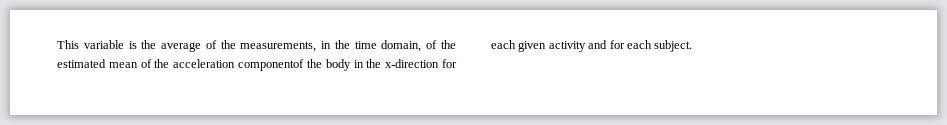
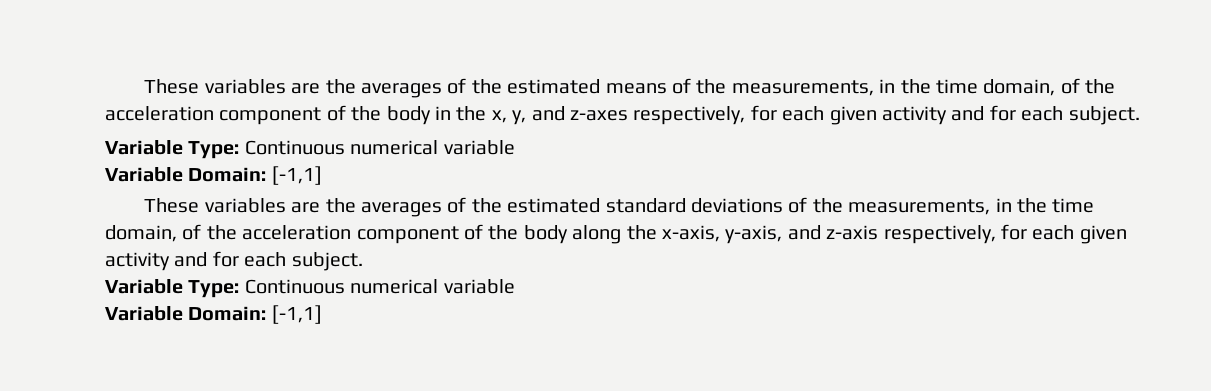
- This variable is the average of the measurements, in the time domain, of the estimated mean of the acceleration componentof the body in the x-direction for each given activity and for each subject.
+ These variables are the averages of the estimated means of the measurements, in the time domain, of the acceleration component of the body in the x, y, and z-axes respectively, for each given activity and for each subject.
+ Variable Type: Continuous numerical variable
+ Variable Domain: [-1,1]
+ These variables are the averages of the estimated standard deviations of the measurements, in the time domain, of the acceleration component of the body along the x-axis, y-axis, and z-axis respectively, for each given activity and for each subject.
+ Variable Type: Continuous numerical variable
+ Variable Domain: [-1,1]

